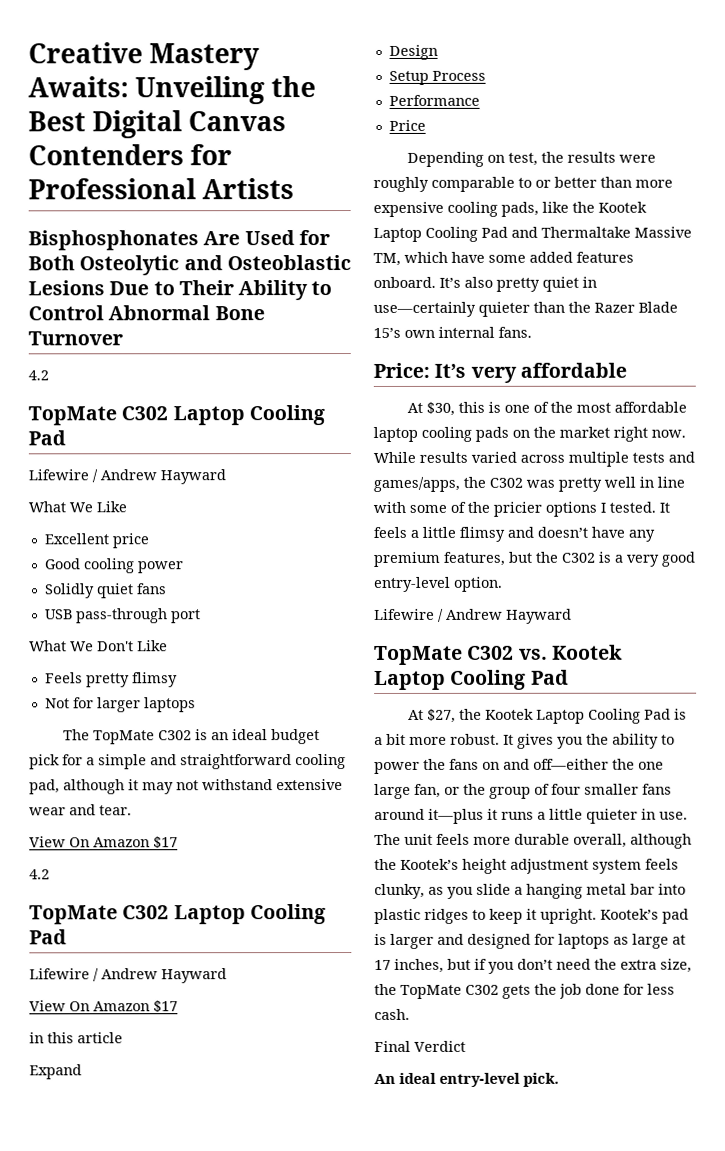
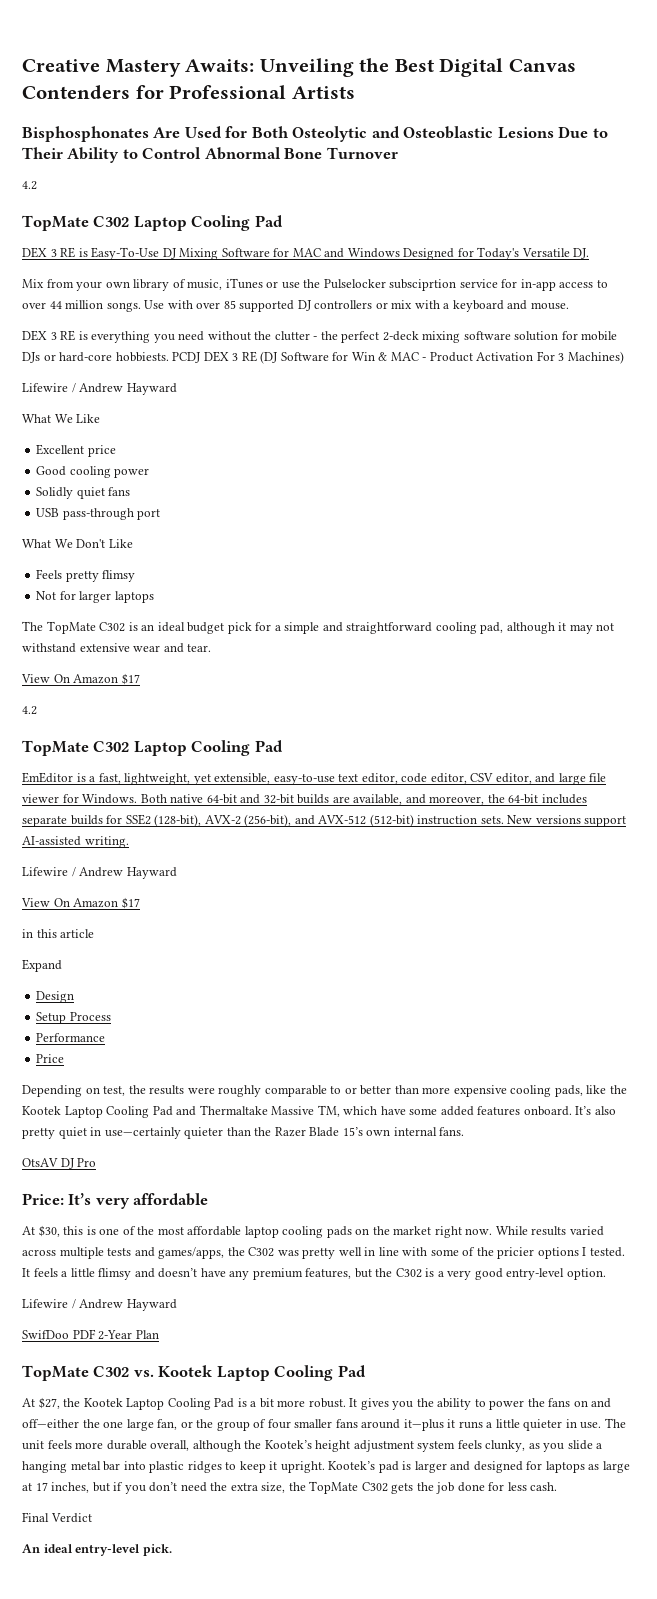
+ DEX 3 RE is Easy-To-Use DJ Mixing Software for MAC and Windows Designed for Today's Versatile DJ.
+ Mix from your own library of music, iTunes or use the Pulselocker subsciprtion service for in-app access to over 44 million songs. Use with over 85 supported DJ controllers or mix with a keyboard and mouse.
+ DEX 3 RE is everything you need without the clutter - the perfect 2-deck mixing software solution for mobile DJs or hard-core hobbiests. PCDJ DEX 3 RE (DJ Software for Win & MAC - Product Activation For 3 Machines)
+ EmEditor is a fast, lightweight, yet extensible, easy-to-use text editor, code editor, CSV editor, and large file viewer for Windows. Both native 64-bit and 32-bit builds are available, and moreover, the 64-bit includes separate builds for SSE2 (128-bit), AVX-2 (256-bit), and AVX-512 (512-bit) instruction sets. New versions support AI-assisted writing.
+ OtsAV DJ Pro
+ SwifDoo PDF 2-Year Plan

